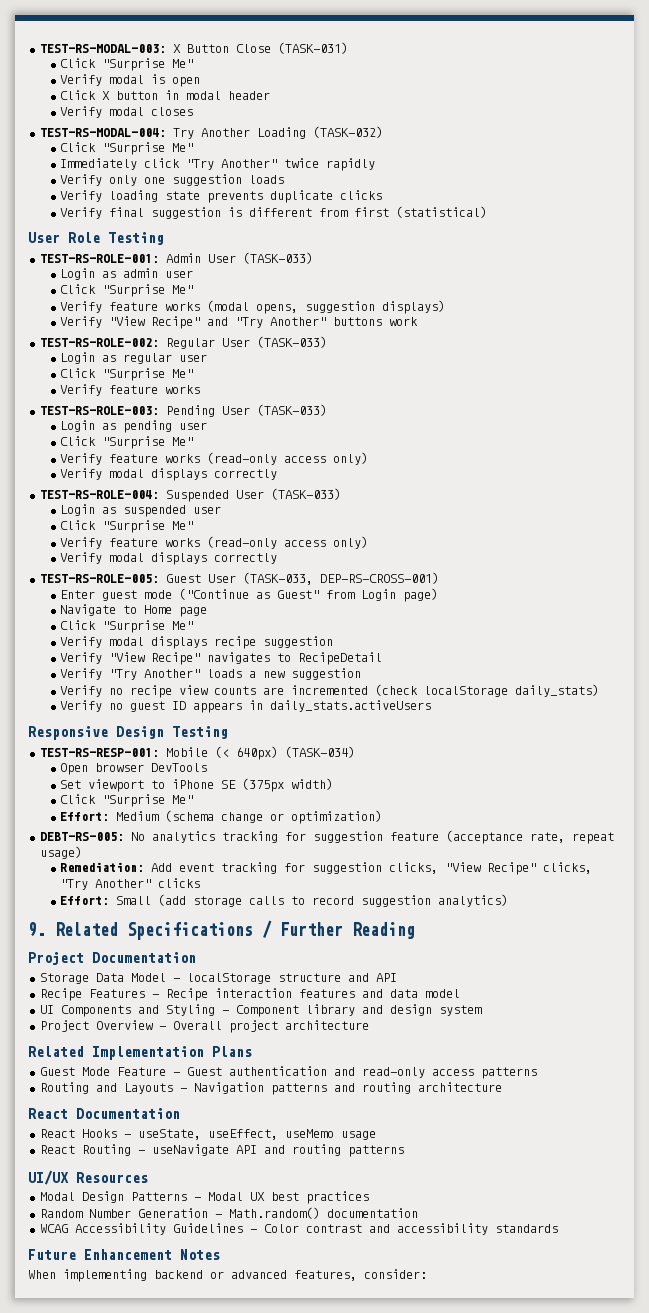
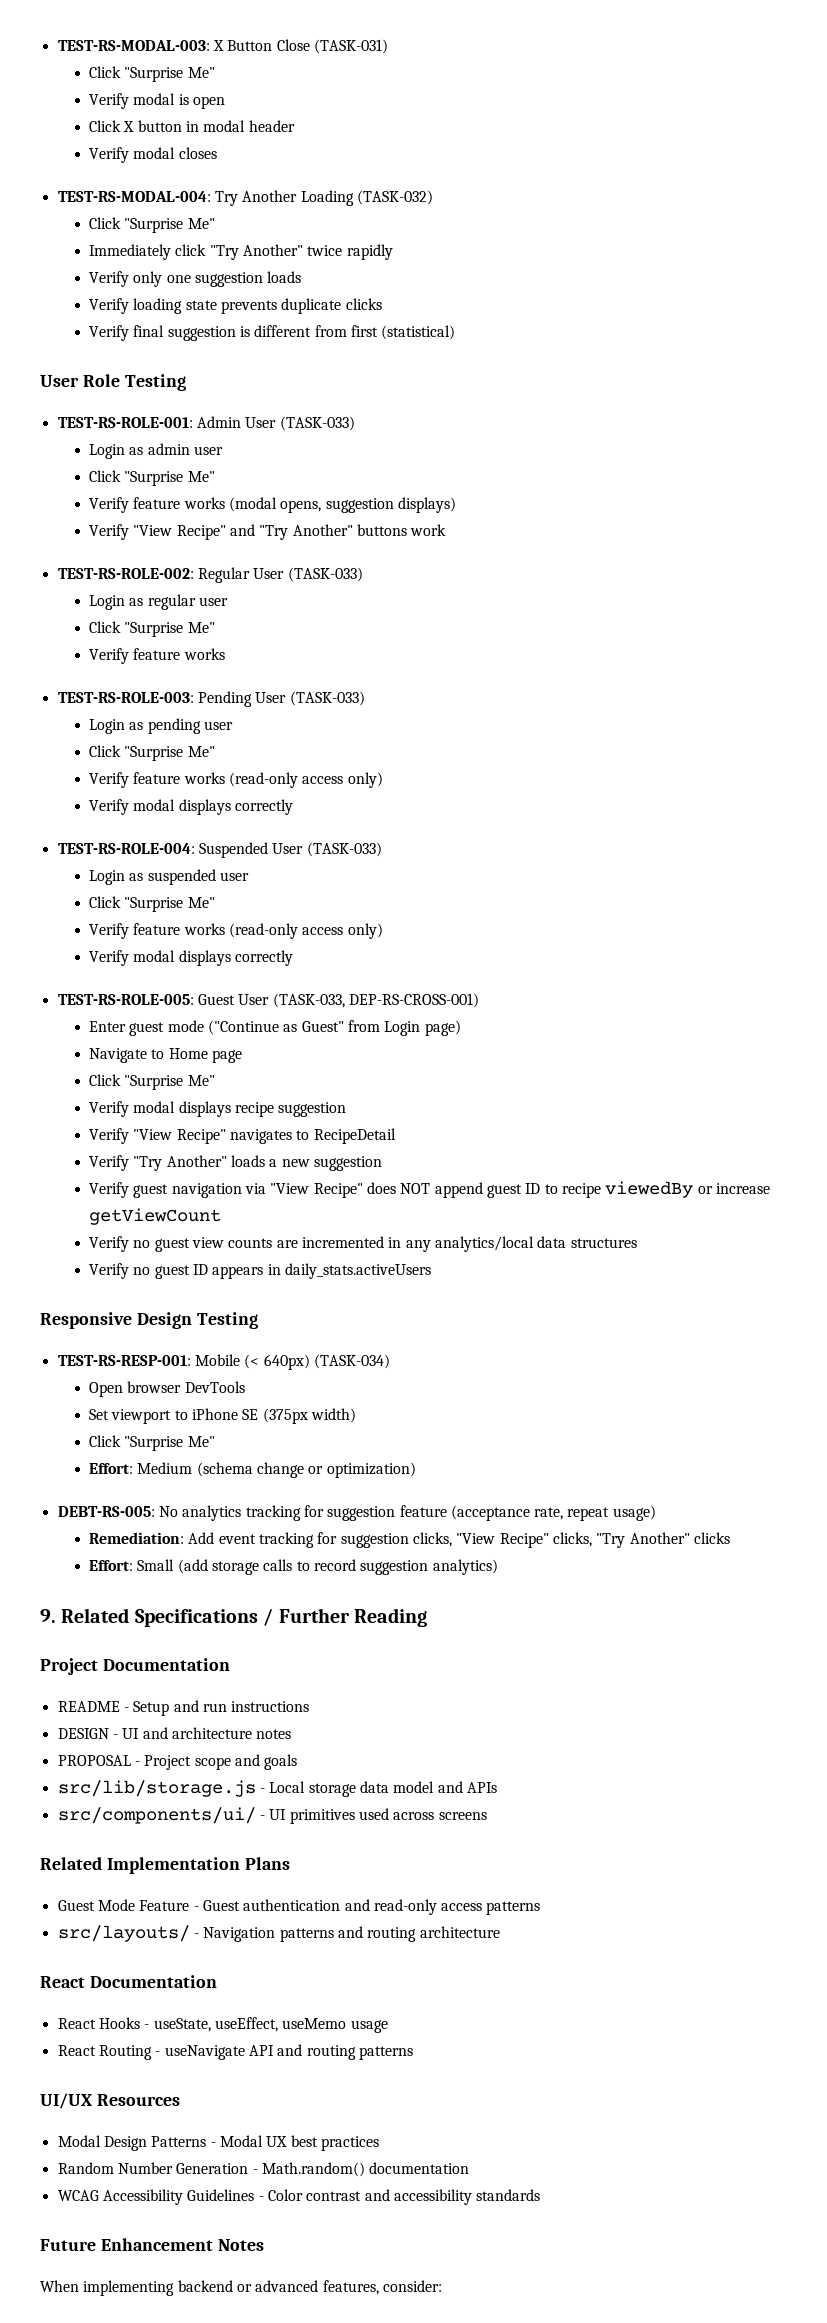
- Verify no recipe view counts are incremented (check localStorage daily_stats)
+ Verify guest navigation via "View Recipe" does NOT append guest ID to recipe viewedBy or increase getViewCount
+ Verify no guest view counts are incremented in any analytics/local data structures
- Storage Data Model - localStorage structure and API
- Recipe Features - Recipe interaction features and data model
- UI Components and Styling - Component library and design system
- Project Overview - Overall project architecture
+ README - Setup and run instructions
+ DESIGN - UI and architecture notes
+ PROPOSAL - Project scope and goals
+ src/lib/storage.js - Local storage data model and APIs
+ src/components/ui/ - UI primitives used across screens
- Routing and Layouts - Navigation patterns and routing architecture
+ src/layouts/ - Navigation patterns and routing architecture

